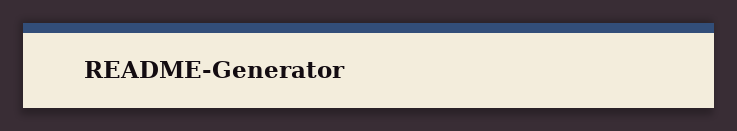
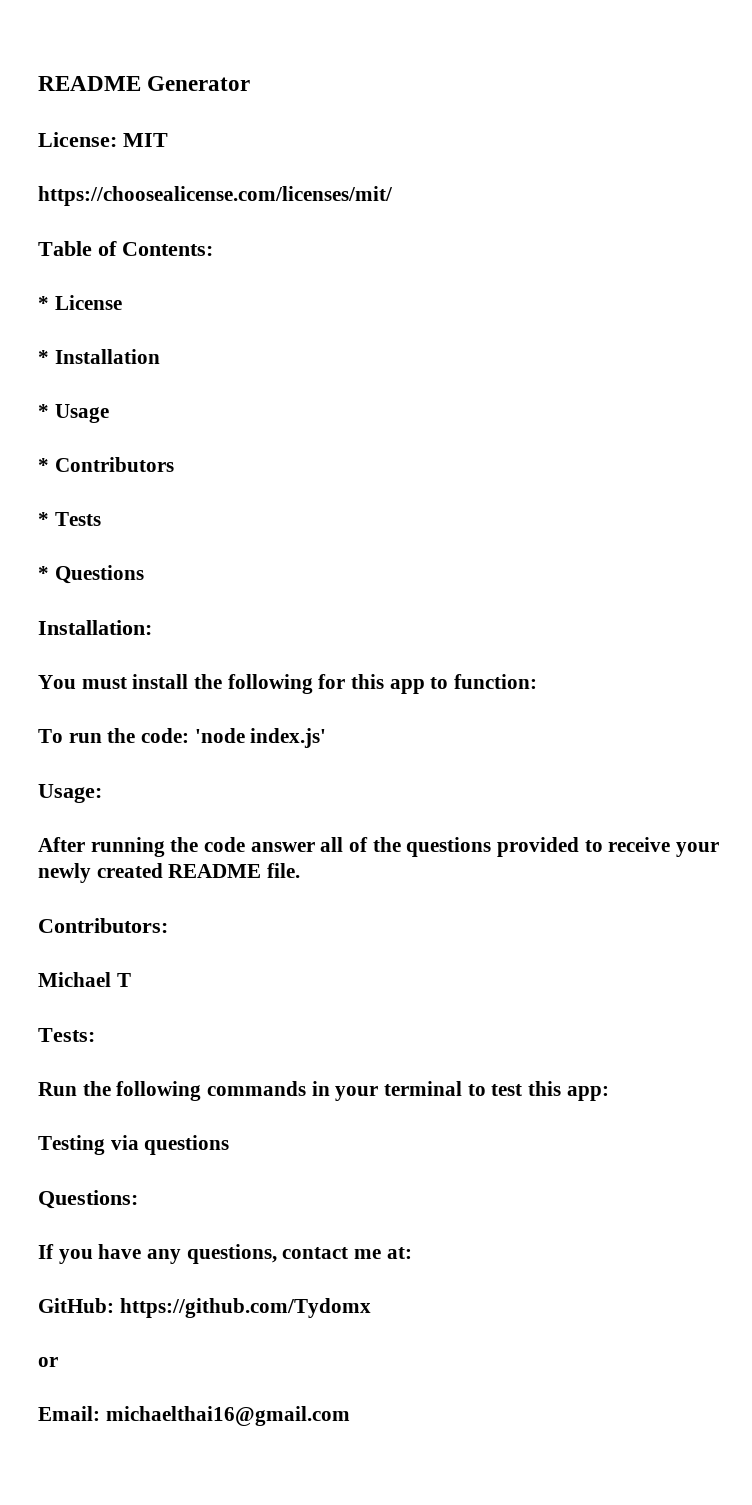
- README-Generator
+ README Generator
+ License: MIT
+ https://choosealicense.com/licenses/mit/
+ Table of Contents:
+ * License
+ * Installation
+ * Usage
+ * Contributors
+ * Tests
+ * Questions
+ Installation:
+ You must install the following for this app to function:
+ To run the code: 'node index.js'
+ Usage:
+ After running the code answer all of the questions provided to receive your newly created README file.
+ Contributors:
+ Michael T
+ Tests:
+ Run the following commands in your terminal to test this app:
+ Testing via questions
+ Questions:
+ If you have any questions, contact me at:
+ GitHub: https://github.com/Tydomx
+ or
+ Email: michaelthai16@gmail.com

